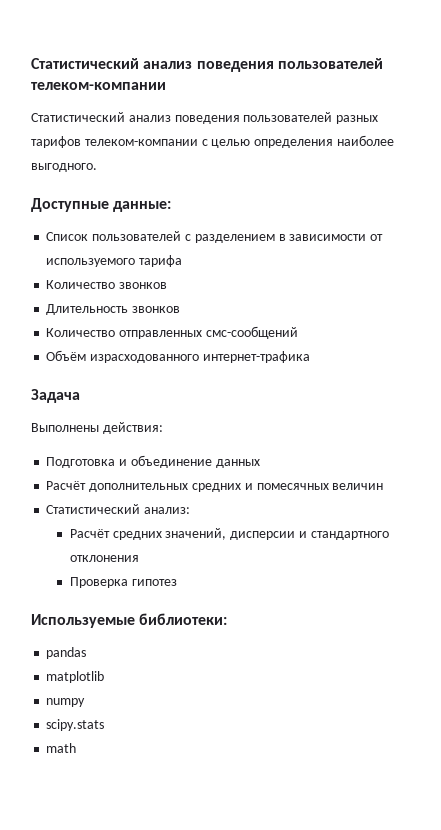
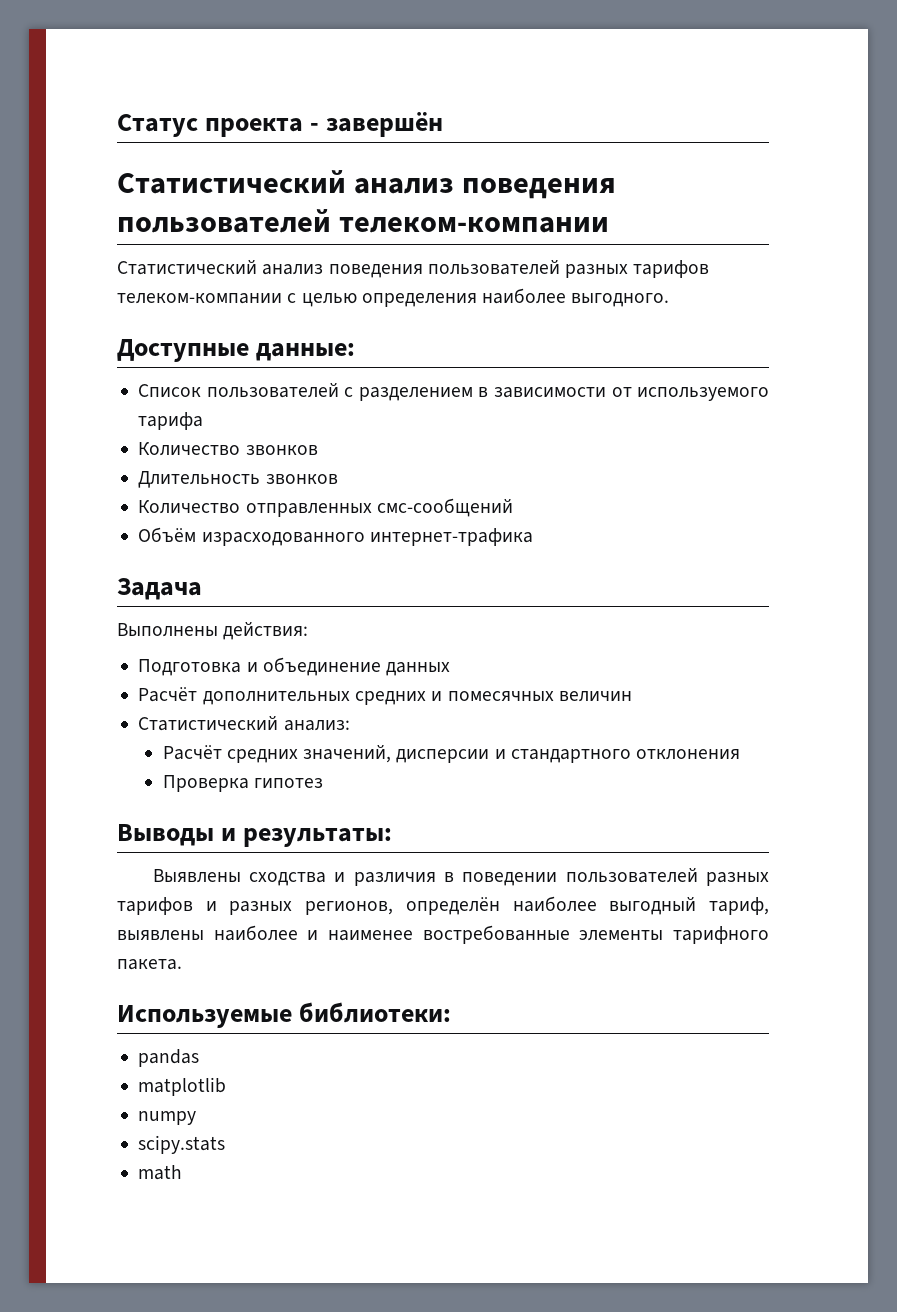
+ Статус проекта - завершён
+ Выводы и результаты:
+ Выявлены сходства и различия в поведении пользователей разных тарифов и разных регионов, определён наиболее выгодный тариф, выявлены наиболее и наименее востребованные элементы тарифного пакета.

